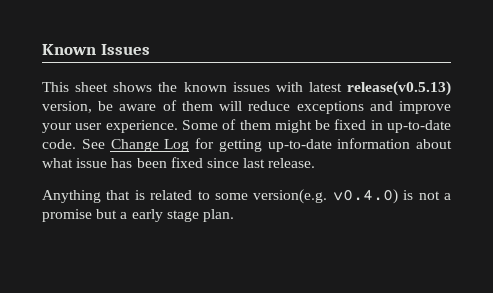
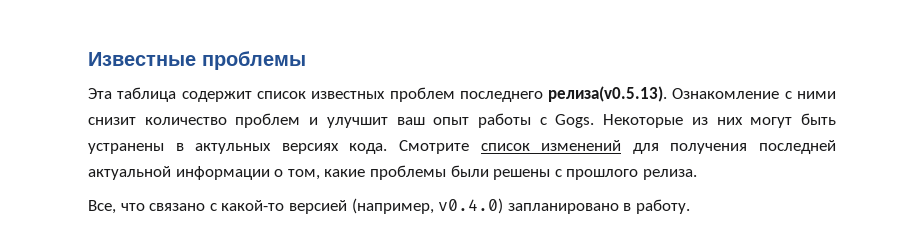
- Known Issues
- This sheet shows the known issues with latest release(v0.5.13) version, be aware of them will reduce exceptions and improve your user experience. Some of them might be fixed in up-to-date code. See Change Log for getting up-to-date information about what issue has been fixed since last release.
- Anything that is related to some version(e.g. v0.4.0) is not a promise but a early stage plan.
+ Известные проблемы
+ Эта таблица содержит список известных проблем последнего релиза(v0.5.13). Ознакомление с ними снизит количество проблем и улучшит ваш опыт работы с Gogs. Некоторые из них могут быть устранены в актульных версиях кода. Смотрите список изменений для получения последней актуальной информации о том, какие проблемы были решены с прошлого релиза.
+ Все, что связано с какой-то версией (например, v0.4.0) запланировано в работу.

